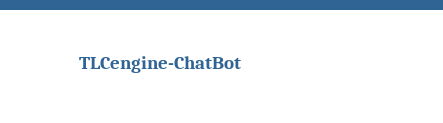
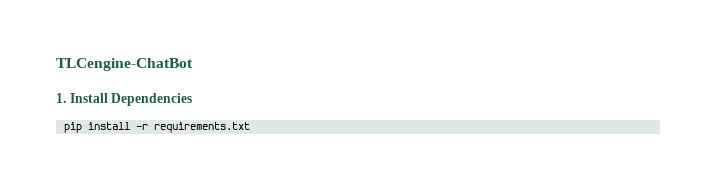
+ 1. Install Dependencies
+ pip install -r requirements.txt

